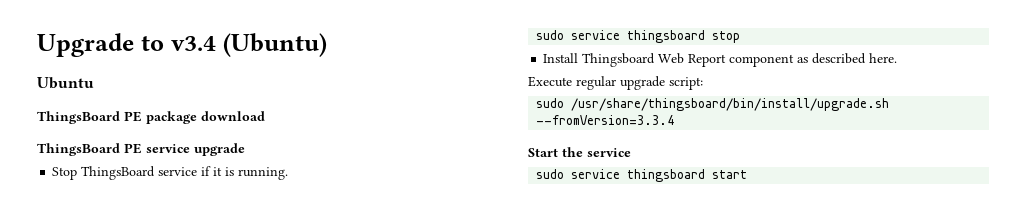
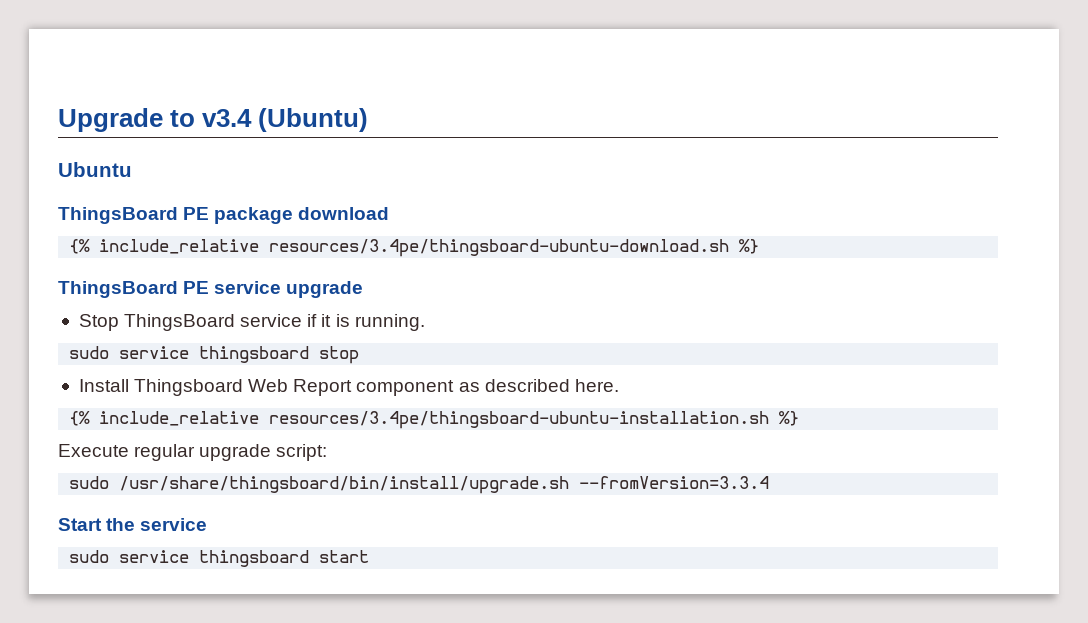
+ {% include_relative resources/3.4pe/thingsboard-ubuntu-download.sh %}
+ {% include_relative resources/3.4pe/thingsboard-ubuntu-installation.sh %}

